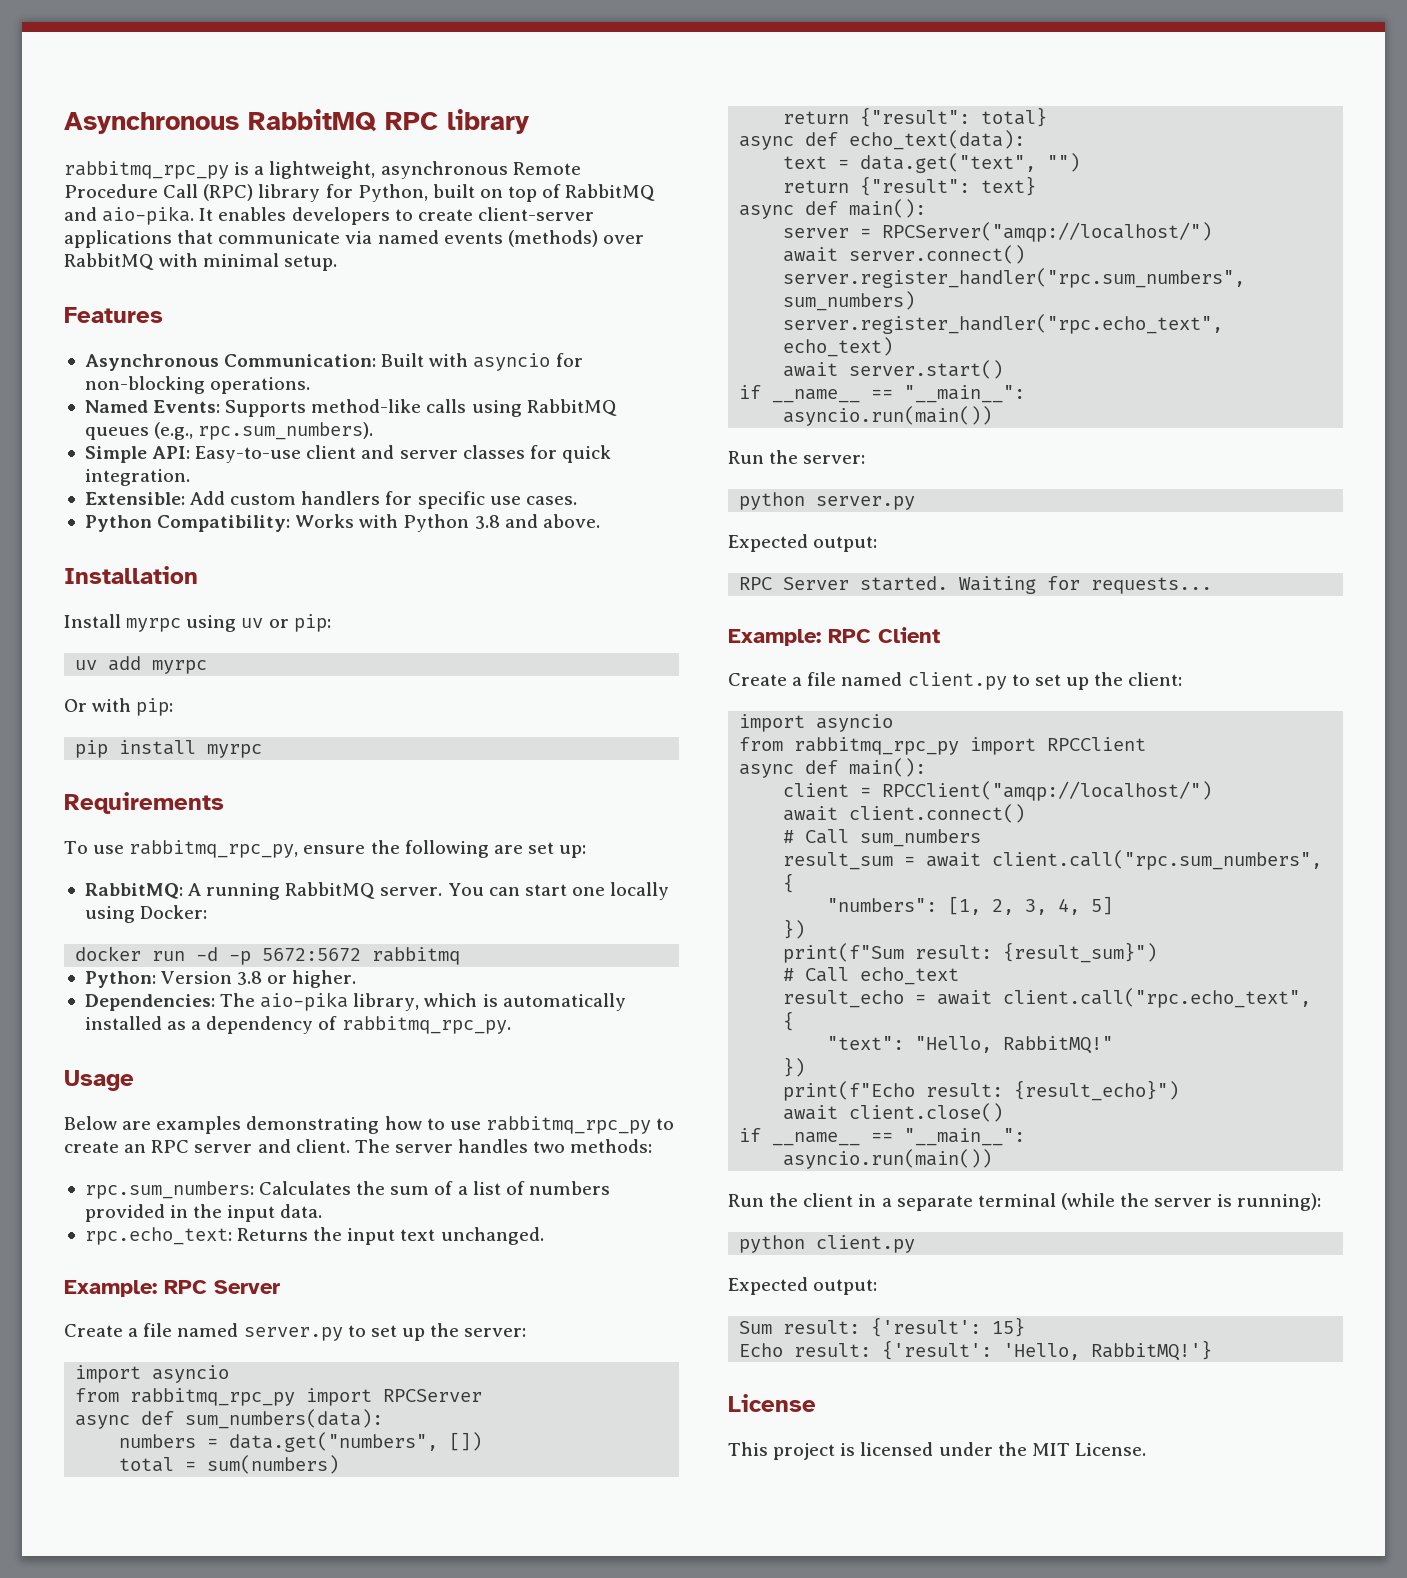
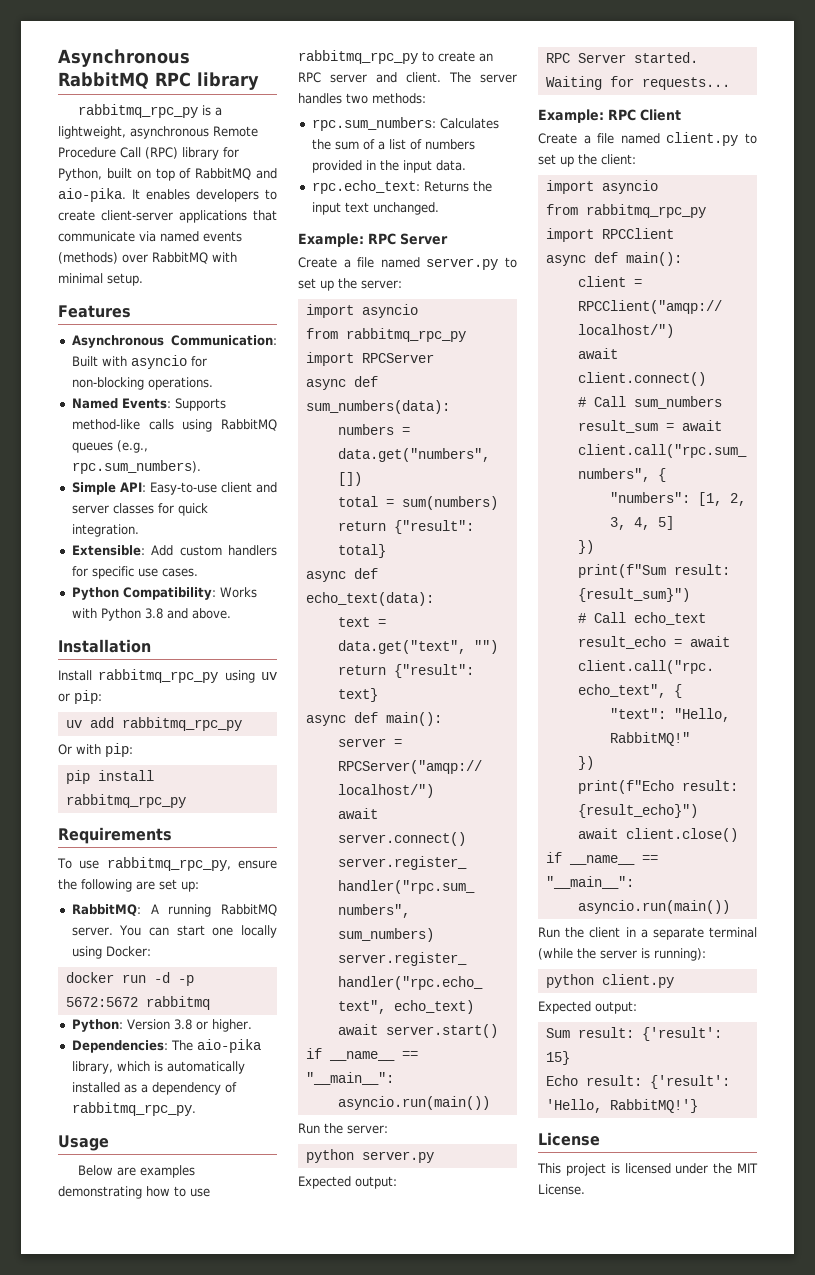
- Install myrpc using uv or pip:
+ Install rabbitmq_rpc_py using uv or pip:
- uv add myrpc
+ uv add rabbitmq_rpc_py
- pip install myrpc
+ pip install rabbitmq_rpc_py

